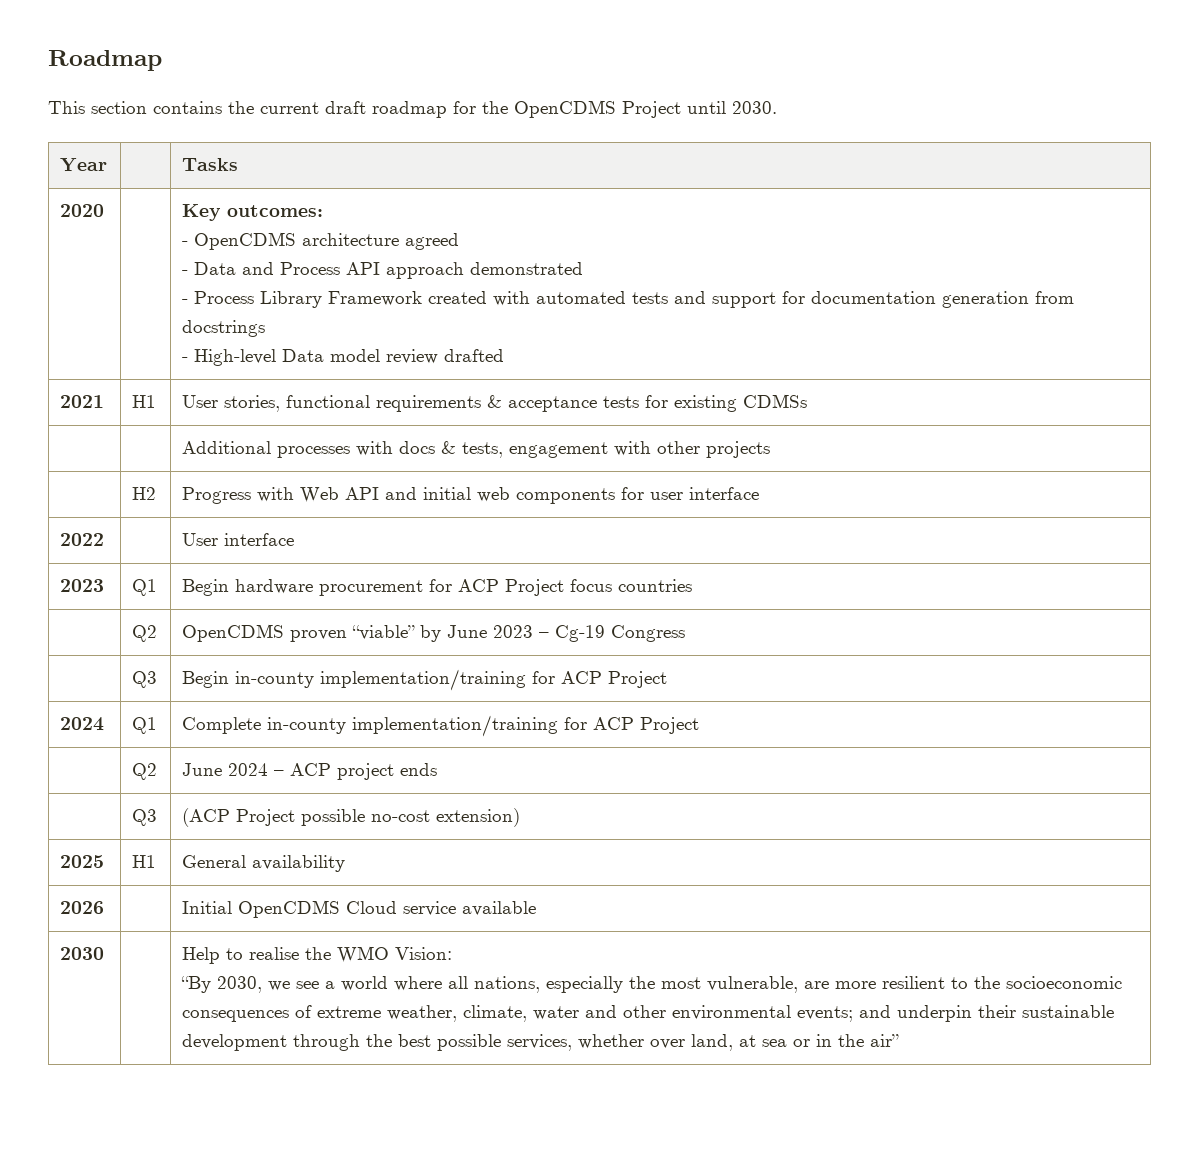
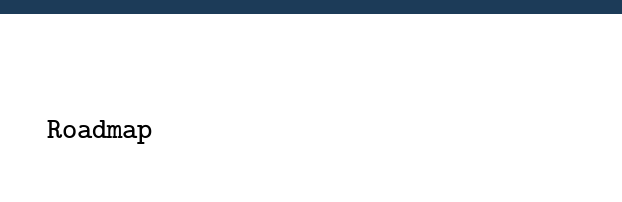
- This section contains the current draft roadmap for the OpenCDMS Project until 2030.
- Year | | Tasks
- 2020 | | Key outcomes:
- - OpenCDMS architecture agreed
- - Data and Process API approach demonstrated
- - Process Library Framework created with automated tests and support for documentation generation from docstrings
- - High-level Data model review drafted
- 2021 | H1 | User stories, functional requirements & acceptance tests for existing CDMSs
- | | Additional processes with docs & tests, engagement with other projects
- | H2 | Progress with Web API and initial web components for user interface
- 2022 | | User interface
- 2023 | Q1 | Begin hardware procurement for ACP Project focus countries
- | Q2 | OpenCDMS proven “viable” by June 2023 – Cg-19 Congress
- | Q3 | Begin in-county implementation/training for ACP Project
- 2024 | Q1 | Complete in-county implementation/training for ACP Project
- | Q2 | June 2024 – ACP project ends
- | Q3 | (ACP Project possible no-cost extension)
- 2025 | H1 | General availability
- 2026 | | Initial OpenCDMS Cloud service available
- 2030 | | Help to realise the WMO Vision:
- “By 2030, we see a world where all nations, especially the most vulnerable, are more resilient to the socioeconomic consequences of extreme weather, climate, water and other environmental events; and underpin their sustainable development through the best possible services, whether over land, at sea or in the air”

